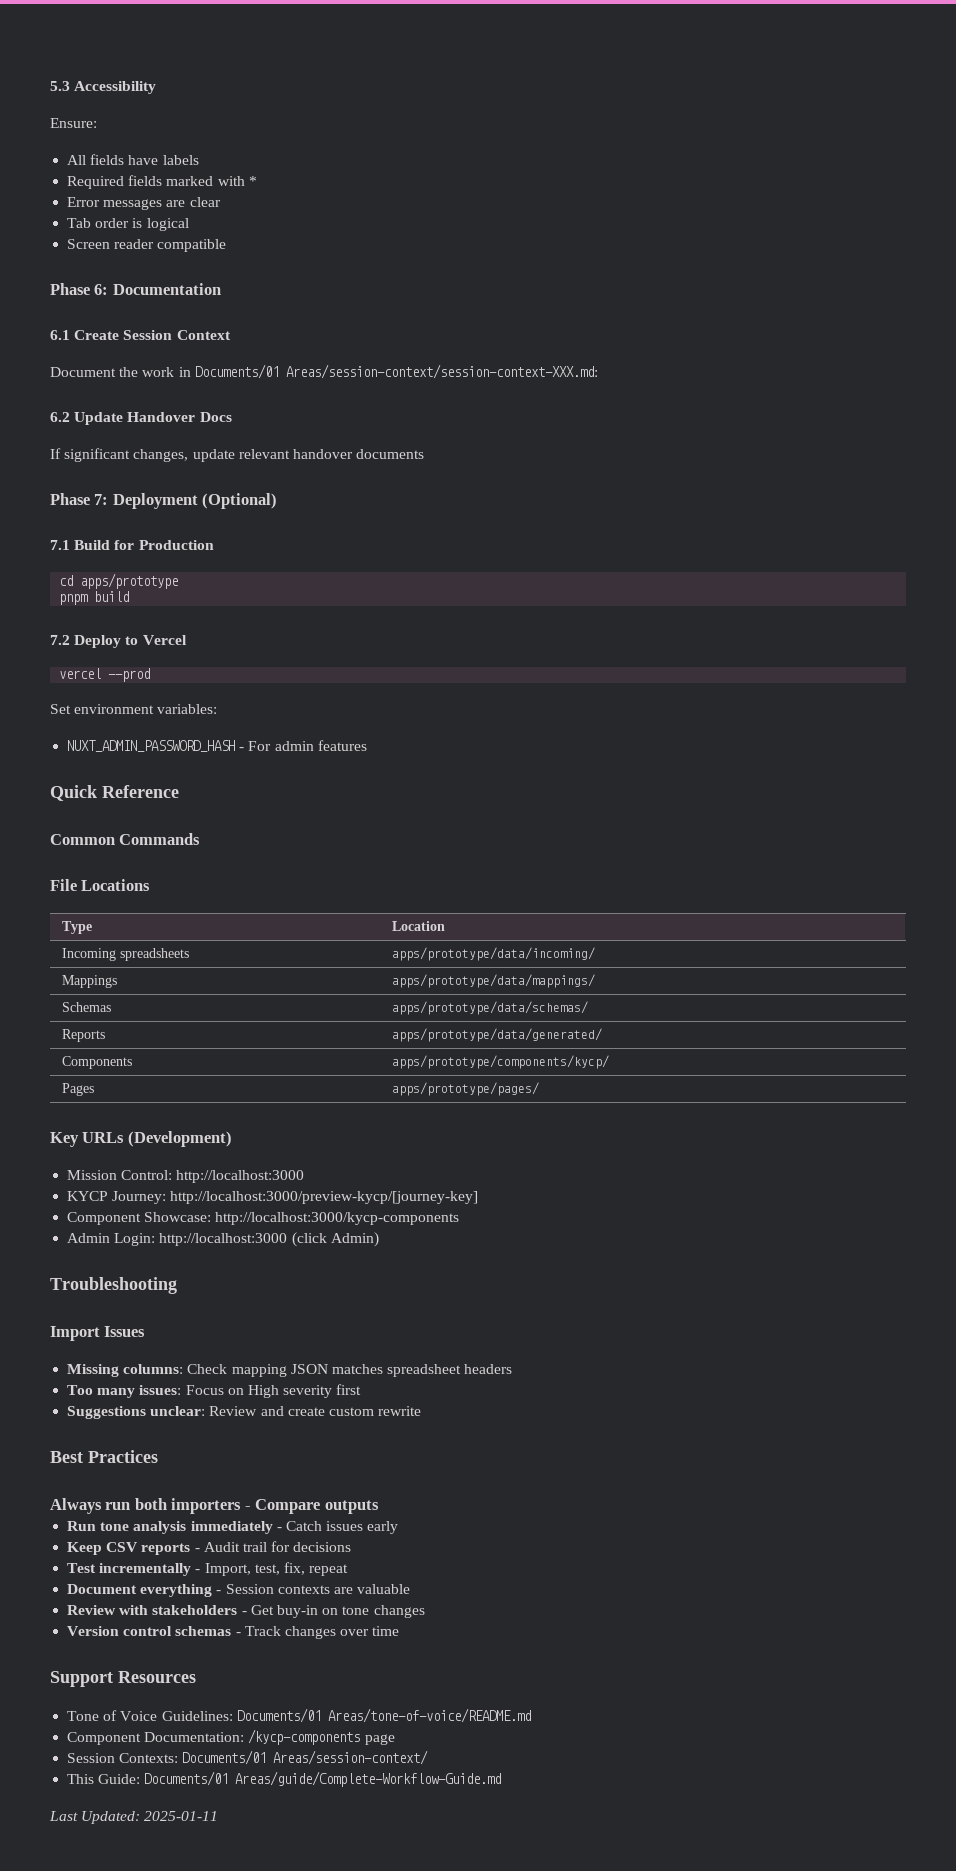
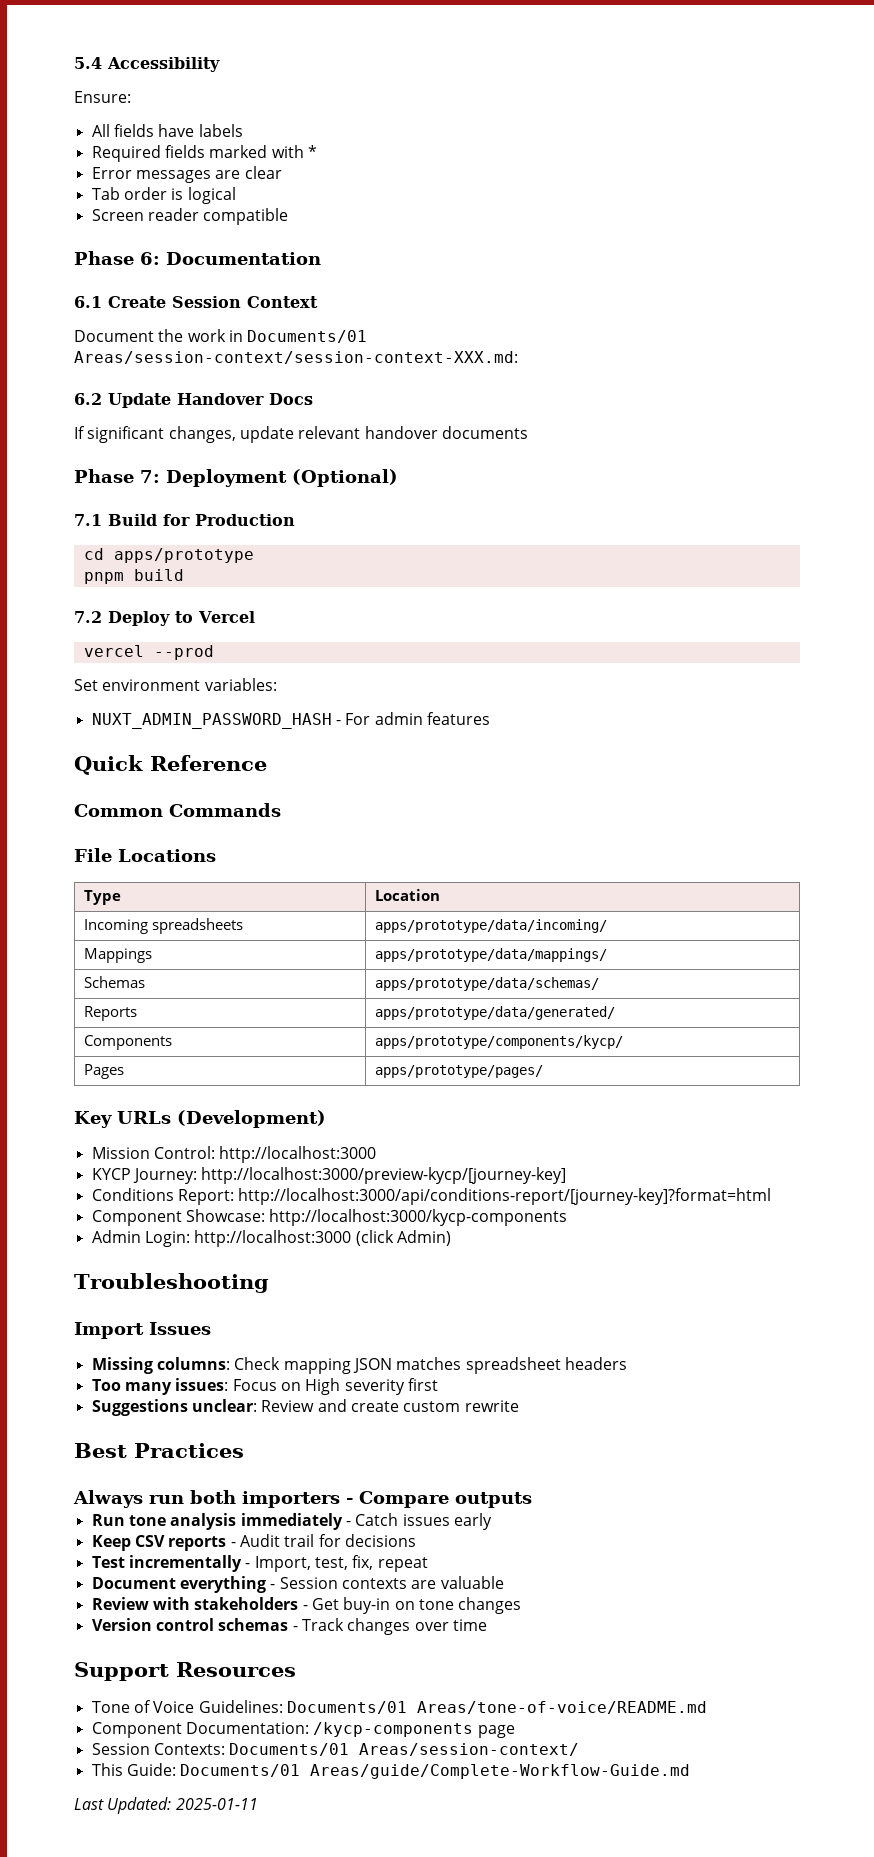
- 5.3 Accessibility
+ 5.4 Accessibility
+ Conditions Report: http://localhost:3000/api/conditions-report/[journey-key]?format=html

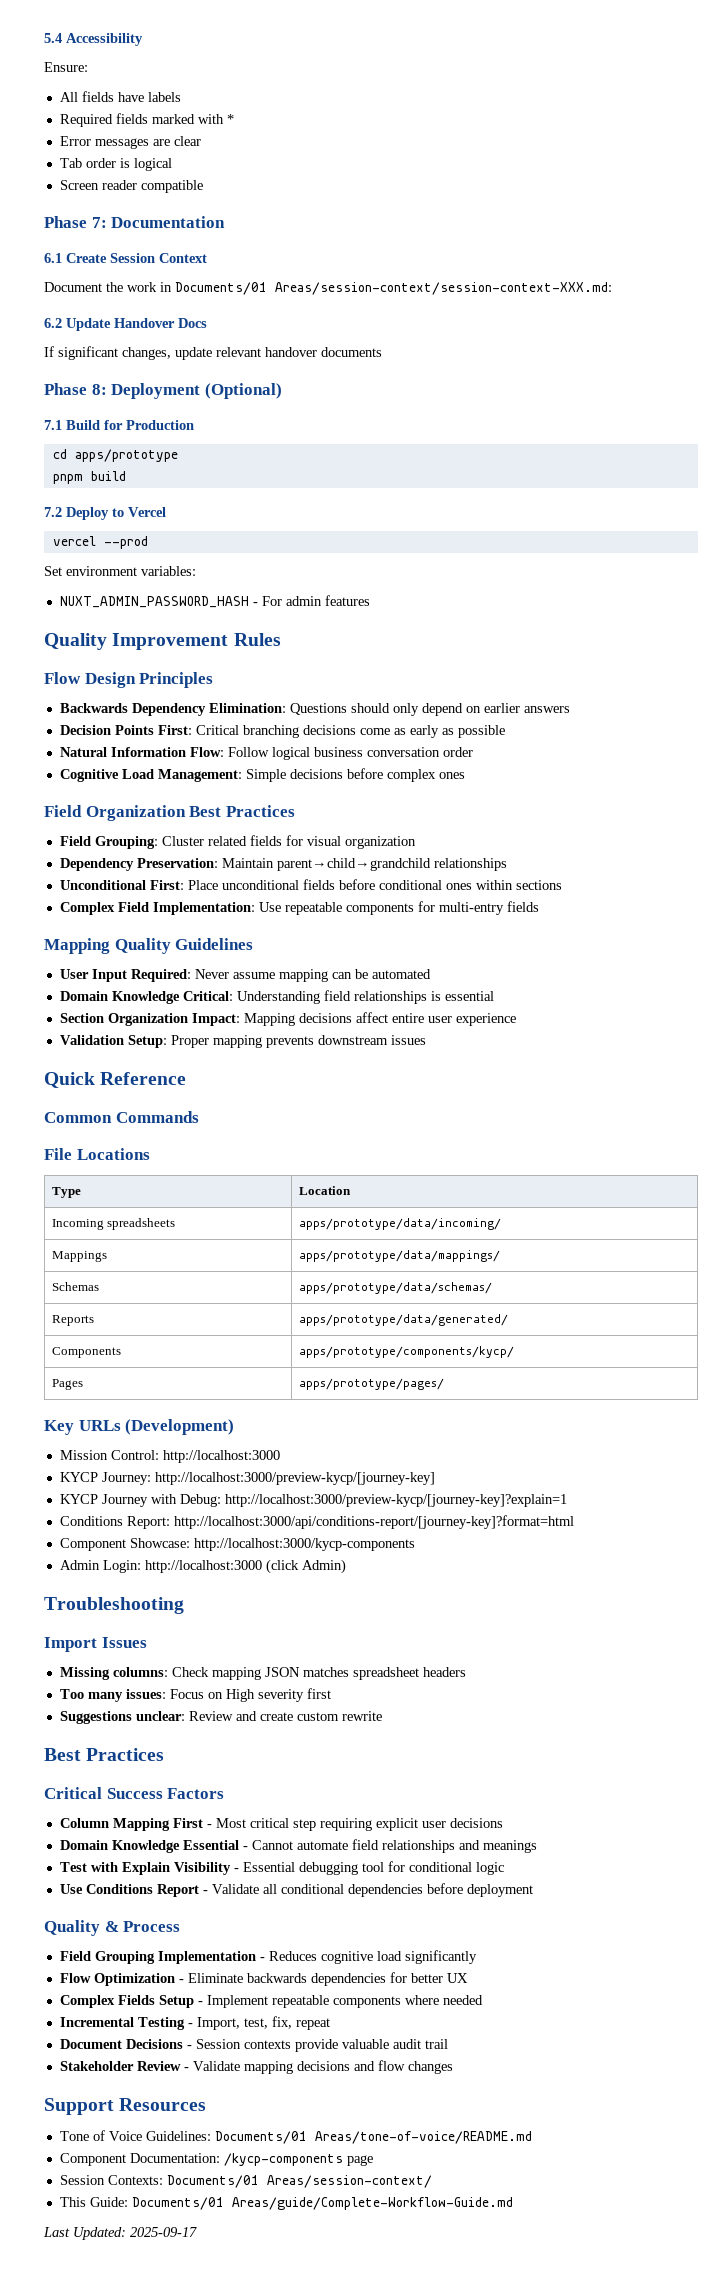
- Phase 6: Documentation
+ Phase 7: Documentation
- Phase 7: Deployment (Optional)
+ Phase 8: Deployment (Optional)
+ Quality Improvement Rules
+ Flow Design Principles
+ Backwards Dependency Elimination: Questions should only depend on earlier answers
+ Decision Points First: Critical branching decisions come as early as possible
+ Natural Information Flow: Follow logical business conversation order
+ Cognitive Load Management: Simple decisions before complex ones
+ Field Organization Best Practices
+ Field Grouping: Cluster related fields for visual organization
+ Dependency Preservation: Maintain parent→child→grandchild relationships
+ Unconditional First: Place unconditional fields before conditional ones within sections
+ Complex Field Implementation: Use repeatable components for multi-entry fields
+ Mapping Quality Guidelines
+ User Input Required: Never assume mapping can be automated
+ Domain Knowledge Critical: Understanding field relationships is essential
+ Section Organization Impact: Mapping decisions affect entire user experience
+ Validation Setup: Proper mapping prevents downstream issues
+ KYCP Journey with Debug: http://localhost:3000/preview-kycp/[journey-key]?explain=1
- Always run both importers - Compare outputs
- Run tone analysis immediately - Catch issues early
- Keep CSV reports - Audit trail for decisions
- Test incrementally - Import, test, fix, repeat
+ Critical Success Factors
+ Column Mapping First - Most critical step requiring explicit user decisions
+ Domain Knowledge Essential - Cannot automate field relationships and meanings
+ Test with Explain Visibility - Essential debugging tool for conditional logic
+ Use Conditions Report - Validate all conditional dependencies before deployment
+ Quality & Process
+ Field Grouping Implementation - Reduces cognitive load significantly
+ Flow Optimization - Eliminate backwards dependencies for better UX
+ Complex Fields Setup - Implement repeatable components where needed
+ Incremental Testing - Import, test, fix, repeat
- Document everything - Session contexts are valuable
- Review with stakeholders - Get buy-in on tone changes
- Version control schemas - Track changes over time
+ Document Decisions - Session contexts provide valuable audit trail
+ Stakeholder Review - Validate mapping decisions and flow changes
- Last Updated: 2025-01-11
+ Last Updated: 2025-09-17

